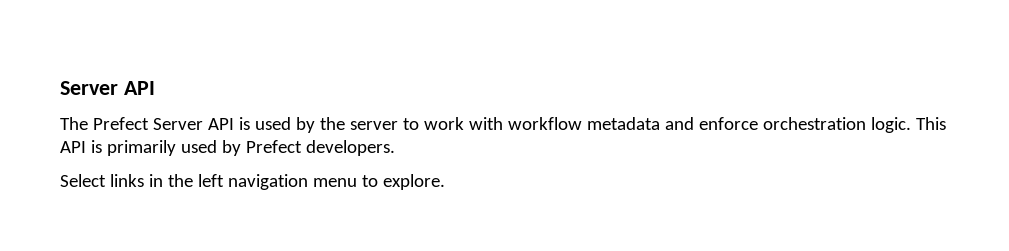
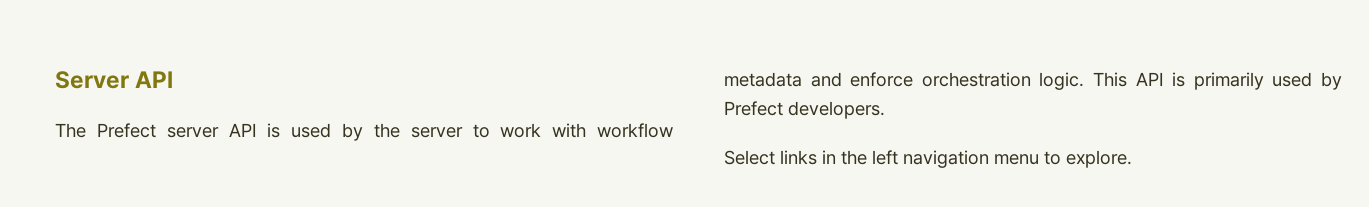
- The Prefect Server API is used by the server to work with workflow metadata and enforce orchestration logic.
+ The Prefect server API is used by the server to work with workflow metadata and enforce orchestration logic.

